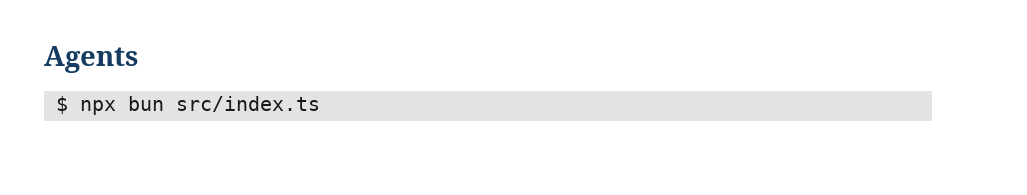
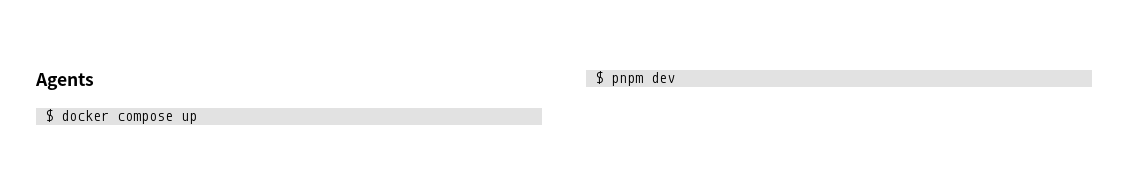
- $ npx bun src/index.ts
+ $ docker compose up
+ $ pnpm dev

